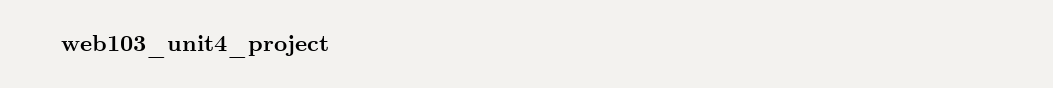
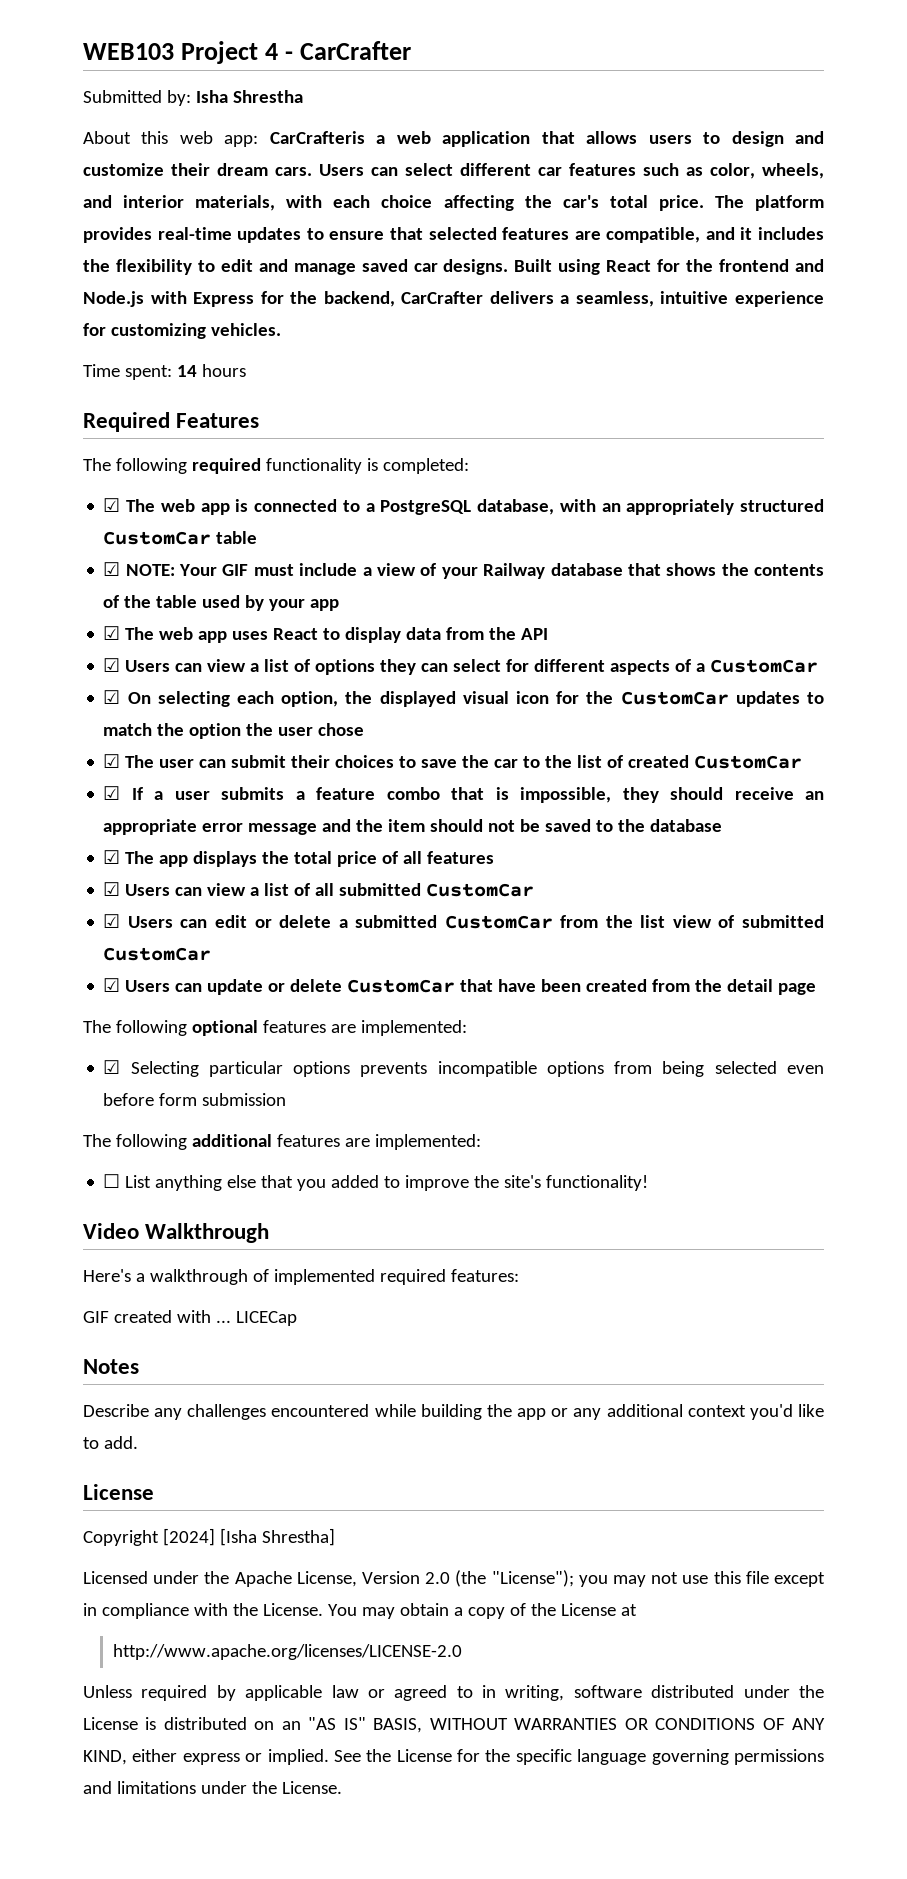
- web103_unit4_project
+ WEB103 Project 4 - CarCrafter
+ Submitted by: Isha Shrestha
+ About this web app: CarCrafteris a web application that allows users to design and customize their dream cars. Users can select different car features such as color, wheels, and interior materials, with each choice affecting the car's total price. The platform provides real-time updates to ensure that selected features are compatible, and it includes the flexibility to edit and manage saved car designs. Built using React for the frontend and Node.js with Express for the backend, CarCrafter delivers a seamless, intuitive experience for customizing vehicles.
+ Time spent: 14 hours
+ Required Features
+ The following required functionality is completed:
+ ☑ The web app is connected to a PostgreSQL database, with an appropriately structured CustomCar table
+ ☑ NOTE: Your GIF must include a view of your Railway database that shows the contents of the table used by your app
+ ☑ The web app uses React to display data from the API
+ ☑ Users can view a list of options they can select for different aspects of a CustomCar
+ ☑ On selecting each option, the displayed visual icon for the CustomCar updates to match the option the user chose
+ ☑ The user can submit their choices to save the car to the list of created CustomCar
+ ☑ If a user submits a feature combo that is impossible, they should receive an appropriate error message and the item should not be saved to the database
+ ☑ The app displays the total price of all features
+ ☑ Users can view a list of all submitted CustomCar
+ ☑ Users can edit or delete a submitted CustomCar from the list view of submitted CustomCar
+ ☑ Users can update or delete CustomCar that have been created from the detail page
+ The following optional features are implemented:
+ ☑ Selecting particular options prevents incompatible options from being selected even before form submission
+ The following additional features are implemented:
+ ☐ List anything else that you added to improve the site's functionality!
+ Video Walkthrough
+ Here's a walkthrough of implemented required features:
+ GIF created with ... LICECap
+ Notes
+ Describe any challenges encountered while building the app or any additional context you'd like to add.
+ License
+ Copyright [2024] [Isha Shrestha]
+ Licensed under the Apache License, Version 2.0 (the "License"); you may not use this file except in compliance with the License. You may obtain a copy of the License at
+ http://www.apache.org/licenses/LICENSE-2.0
+ Unless required by applicable law or agreed to in writing, software distributed under the License is distributed on an "AS IS" BASIS, WITHOUT WARRANTIES OR CONDITIONS OF ANY KIND, either express or implied. See the License for the specific language governing permissions and limitations under the License.

